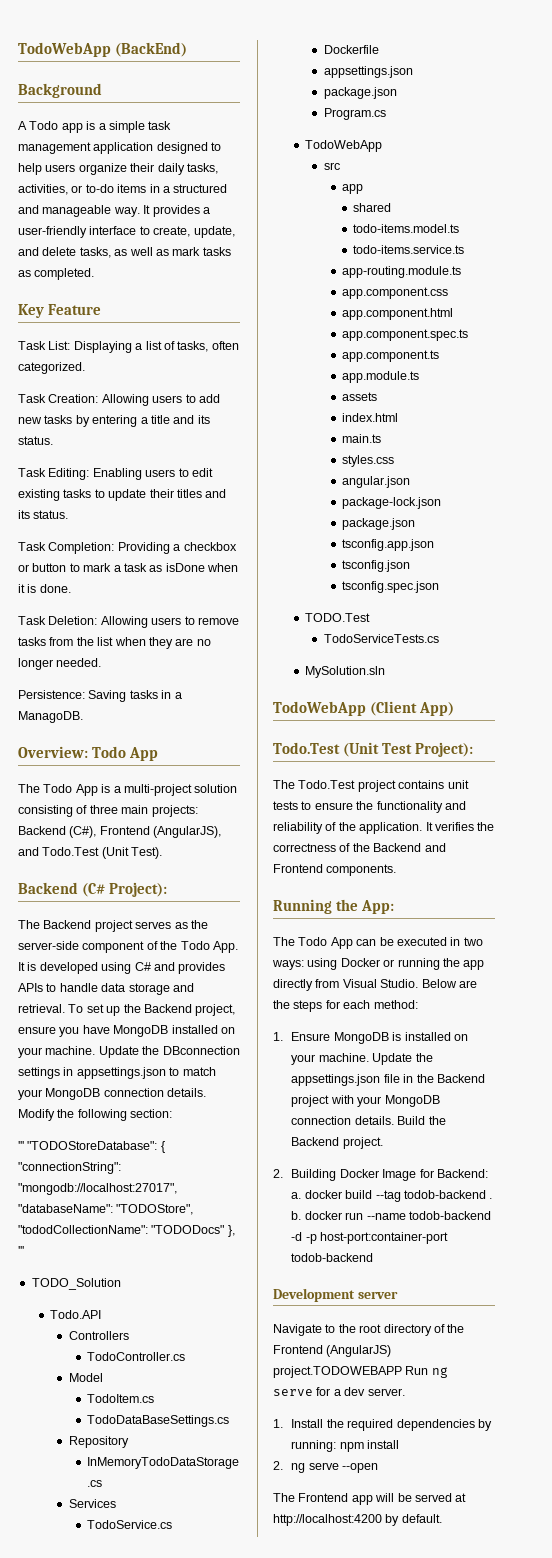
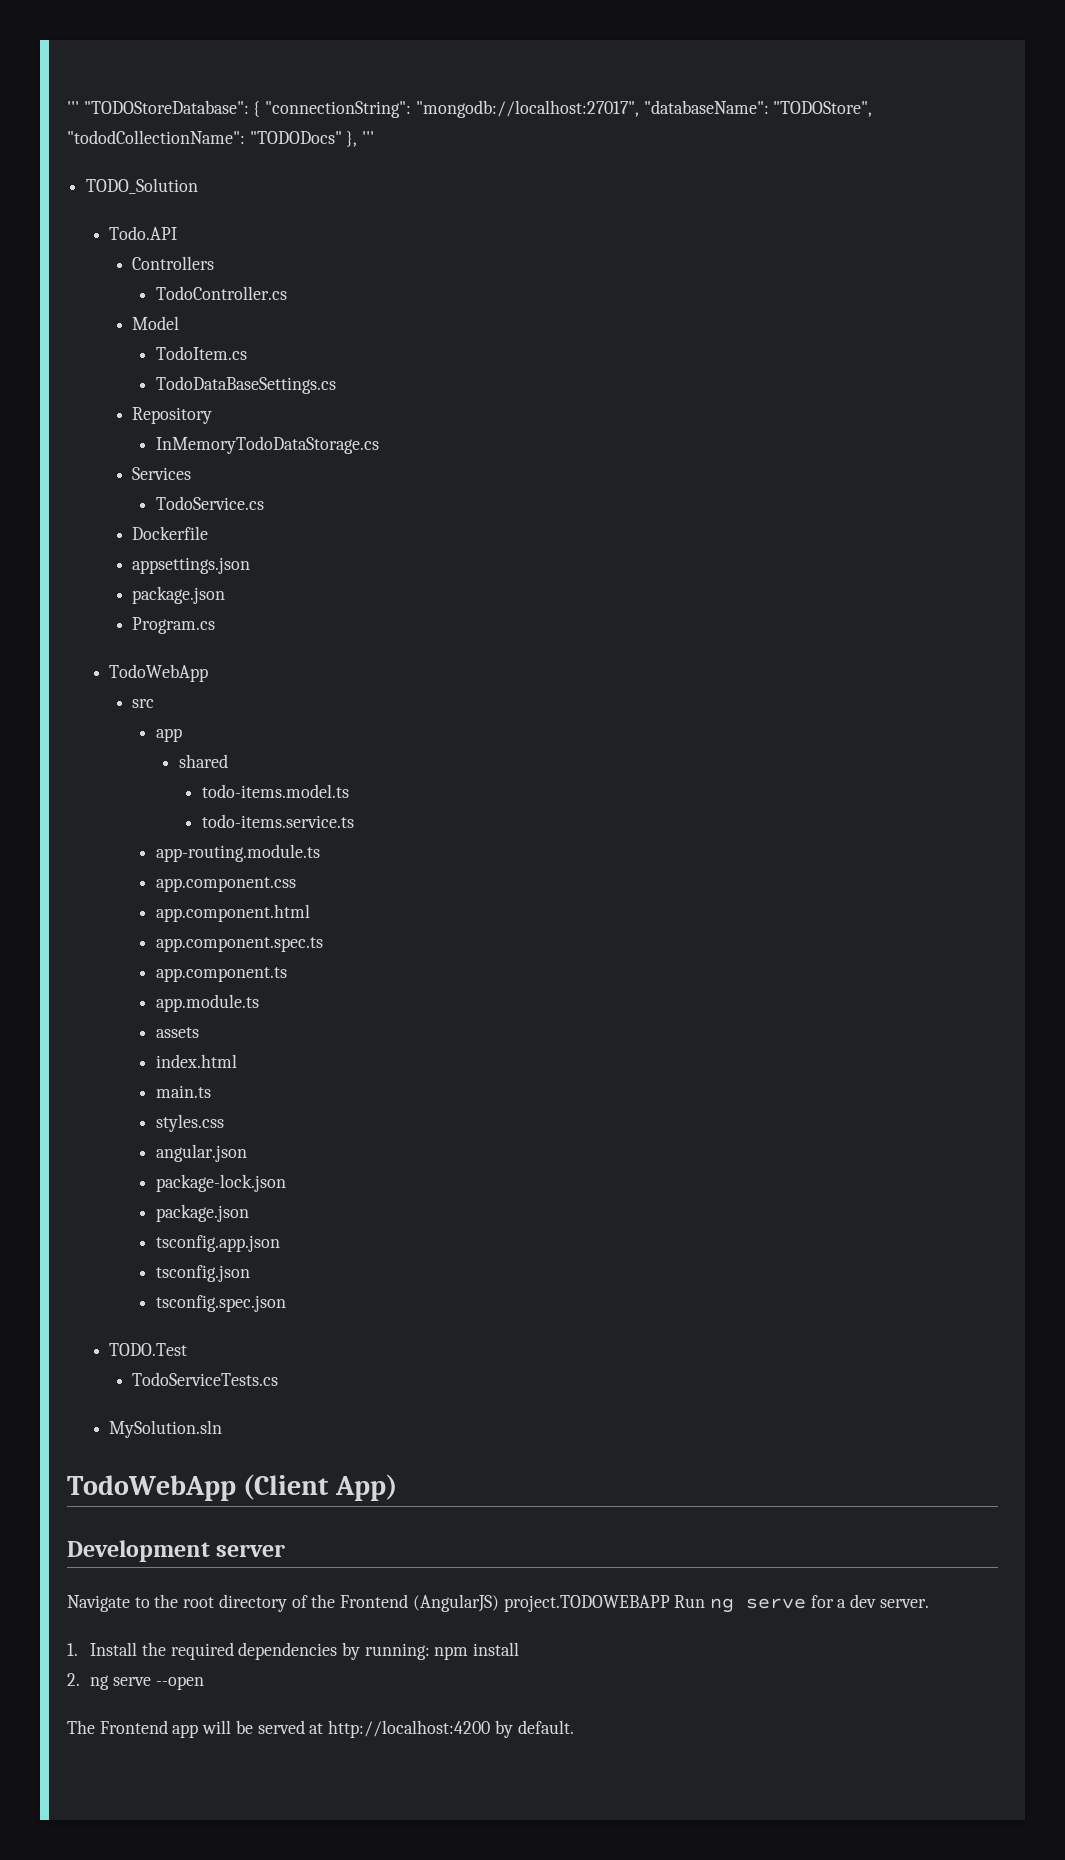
- TodoWebApp (BackEnd)
- Background
- A Todo app is a simple task management application designed to help users organize their daily tasks, activities, or to-do items in a structured and manageable way. It provides a user-friendly interface to create, update, and delete tasks, as well as mark tasks as completed.
- Key Feature
- Task List: Displaying a list of tasks, often categorized.
- Task Creation: Allowing users to add new tasks by entering a title and its status.
- Task Editing: Enabling users to edit existing tasks to update their titles and its status.
- Task Completion: Providing a checkbox or button to mark a task as isDone when it is done.
- Task Deletion: Allowing users to remove tasks from the list when they are no longer needed.
- Persistence: Saving tasks in a ManagoDB.
- Overview: Todo App
- The Todo App is a multi-project solution consisting of three main projects: Backend (C#), Frontend (AngularJS), and Todo.Test (Unit Test).
- Backend (C# Project):
- The Backend project serves as the server-side component of the Todo App. It is developed using C# and provides APIs to handle data storage and retrieval. To set up the Backend project, ensure you have MongoDB installed on your machine. Update the DBconnection settings in appsettings.json to match your MongoDB connection details. Modify the following section:
- Todo.Test (Unit Test Project):
- The Todo.Test project contains unit tests to ensure the functionality and reliability of the application. It verifies the correctness of the Backend and Frontend components.
- Running the App:
- The Todo App can be executed in two ways: using Docker or running the app directly from Visual Studio. Below are the steps for each method:
- 1. Ensure MongoDB is installed on your machine. Update the appsettings.json file in the Backend project with your MongoDB connection details. Build the Backend project.
- 2. Building Docker Image for Backend: a. docker build --tag todob-backend . b. docker run --name todob-backend -d -p host-port:container-port todob-backend

